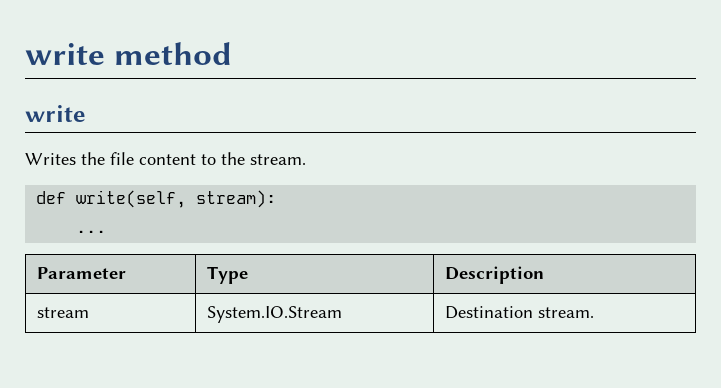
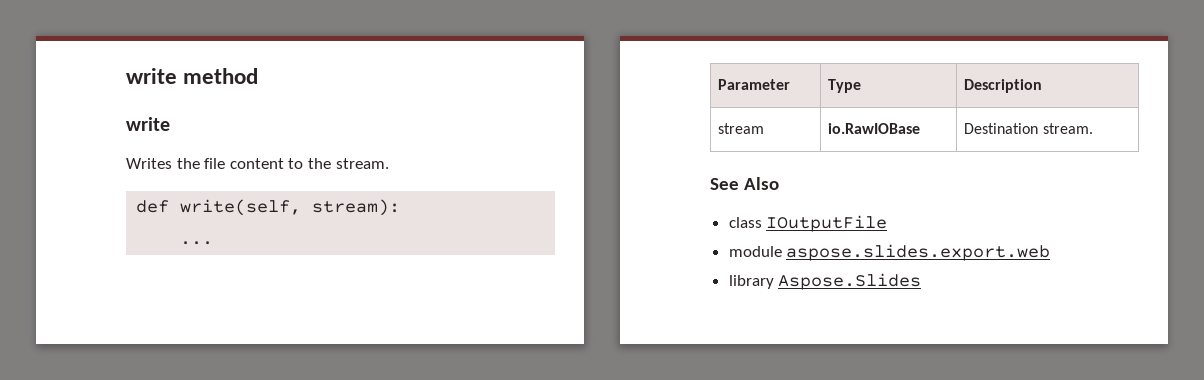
- stream | System.IO.Stream | Destination stream.
+ stream | io.RawIOBase | Destination stream.
+ See Also
+ class IOutputFile
+ module aspose.slides.export.web
+ library Aspose.Slides

